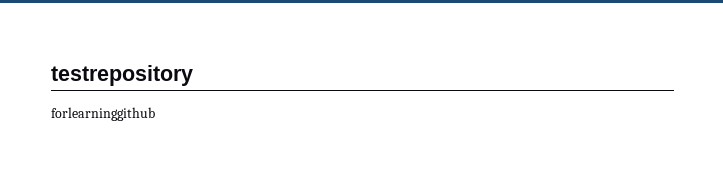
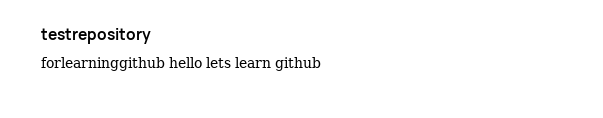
- forlearninggithub
+ forlearninggithub hello lets learn github

